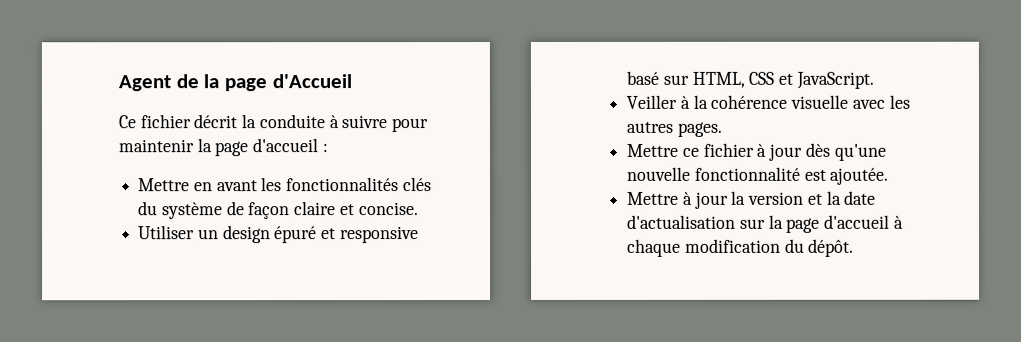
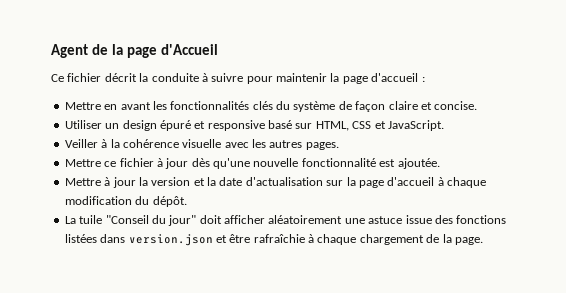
+ La tuile "Conseil du jour" doit afficher aléatoirement une astuce issue des fonctions listées dans version.json et être rafraîchie à chaque chargement de la page.

